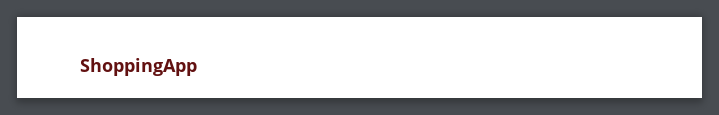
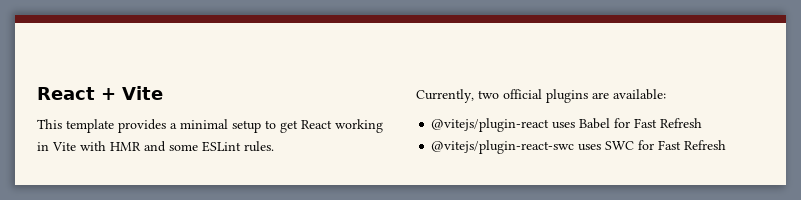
- ShoppingApp
+ React + Vite
+ This template provides a minimal setup to get React working in Vite with HMR and some ESLint rules.
+ Currently, two official plugins are available:
+ @vitejs/plugin-react uses Babel for Fast Refresh
+ @vitejs/plugin-react-swc uses SWC for Fast Refresh

